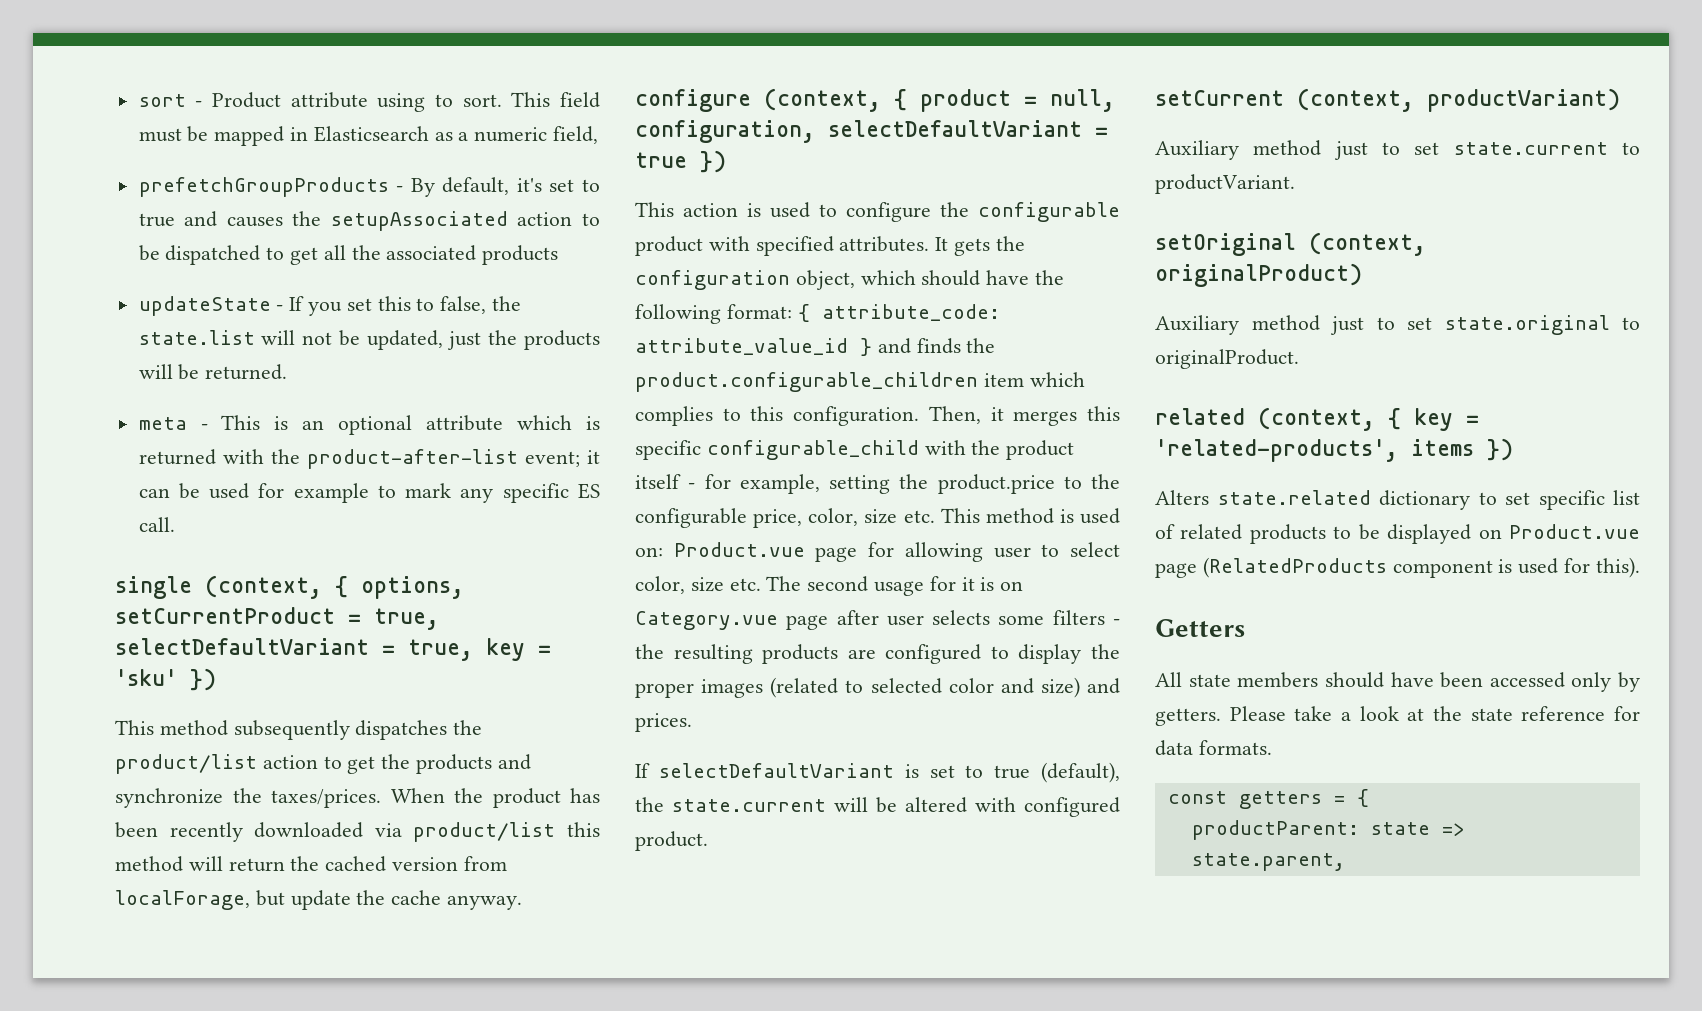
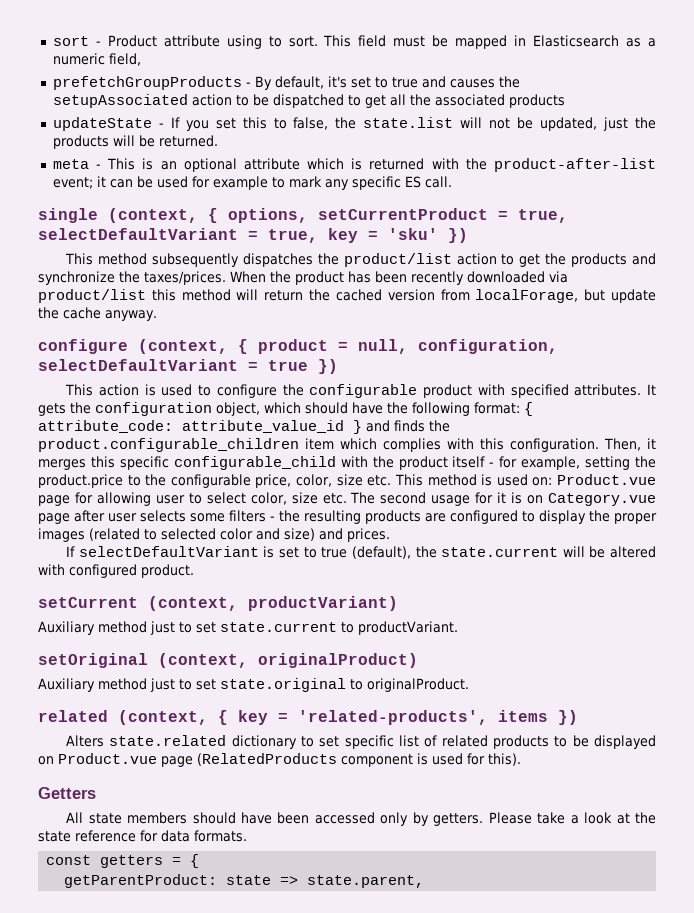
- It gets the configuration object, which should have the following format: { attribute_code: attribute_value_id } and finds the product.configurable_children item which complies to this configuration.
+ It gets the configuration object, which should have the following format: { attribute_code: attribute_value_id } and finds the product.configurable_children item which complies with this configuration.
- productParent: state => state.parent,
+ getParentProduct: state => state.parent,

